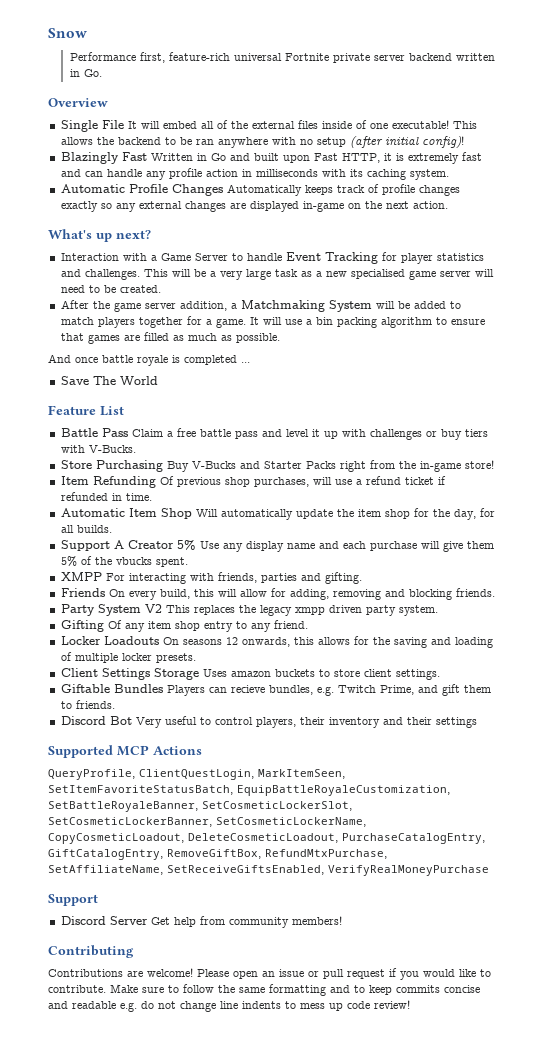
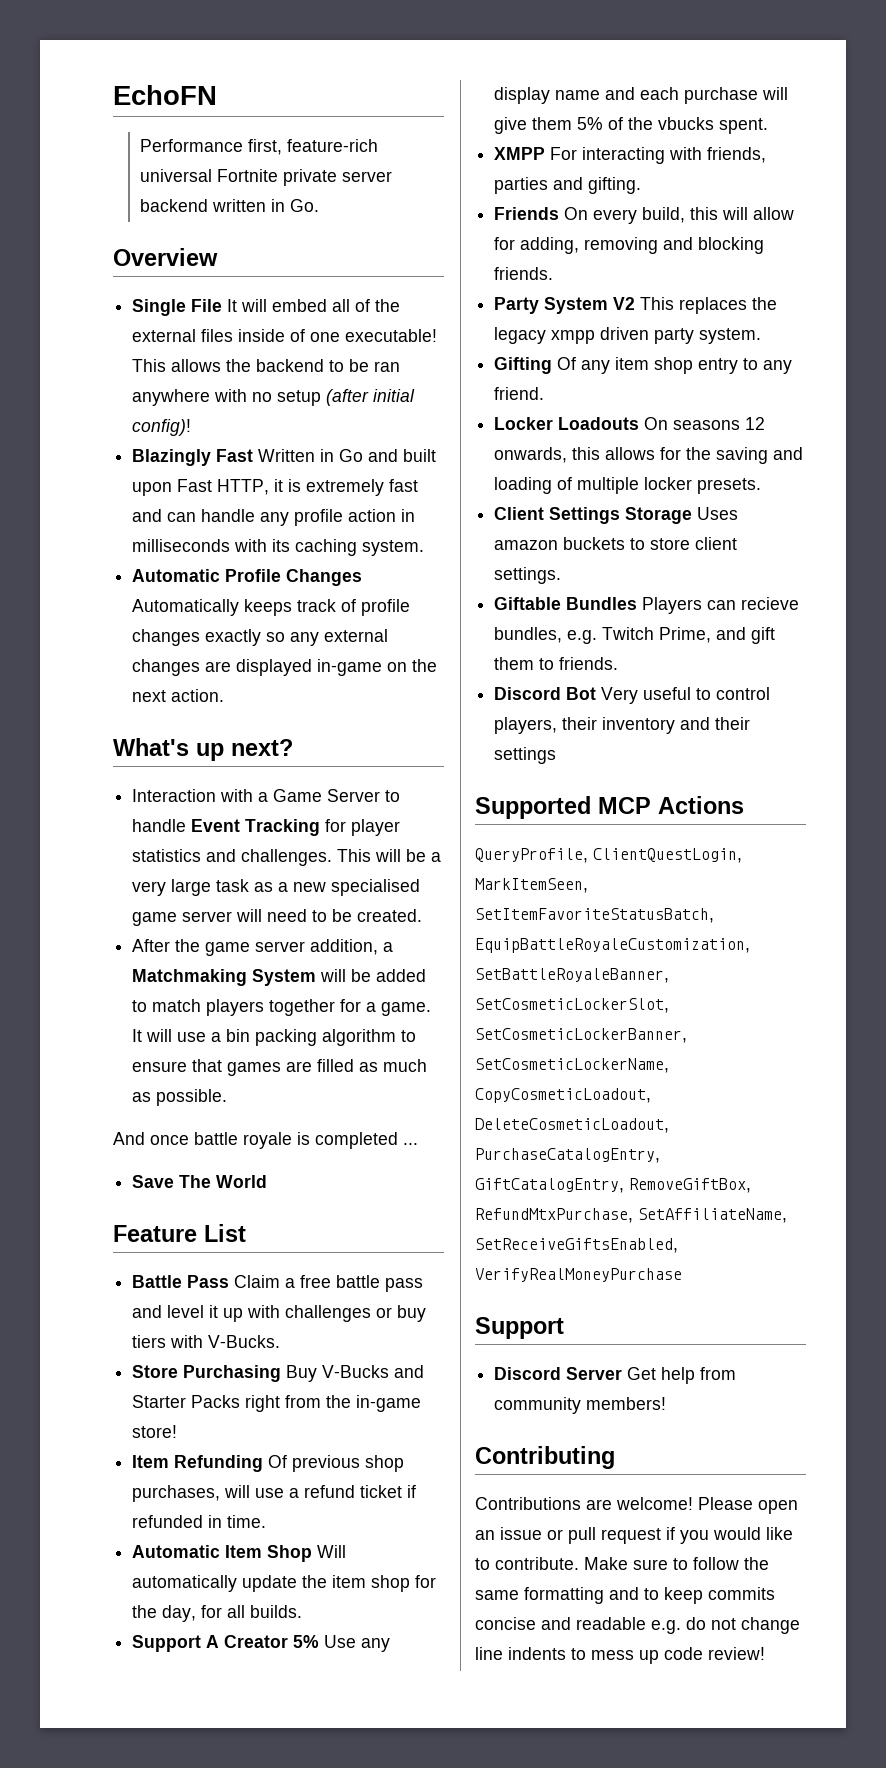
- Snow
+ EchoFN

